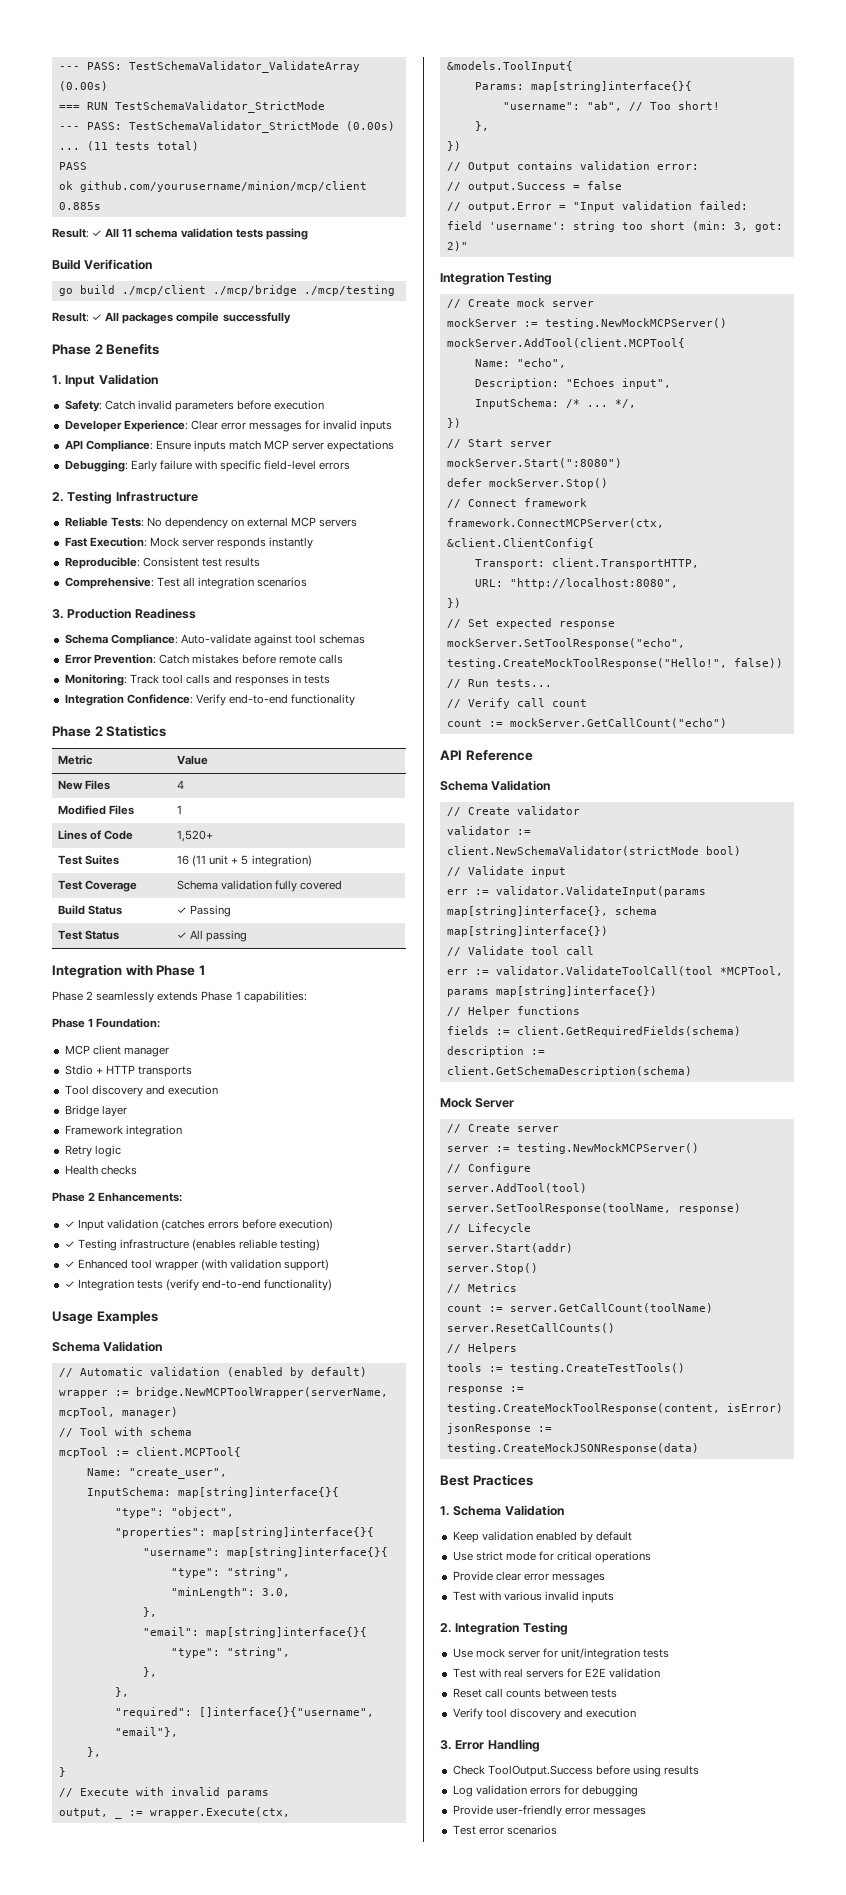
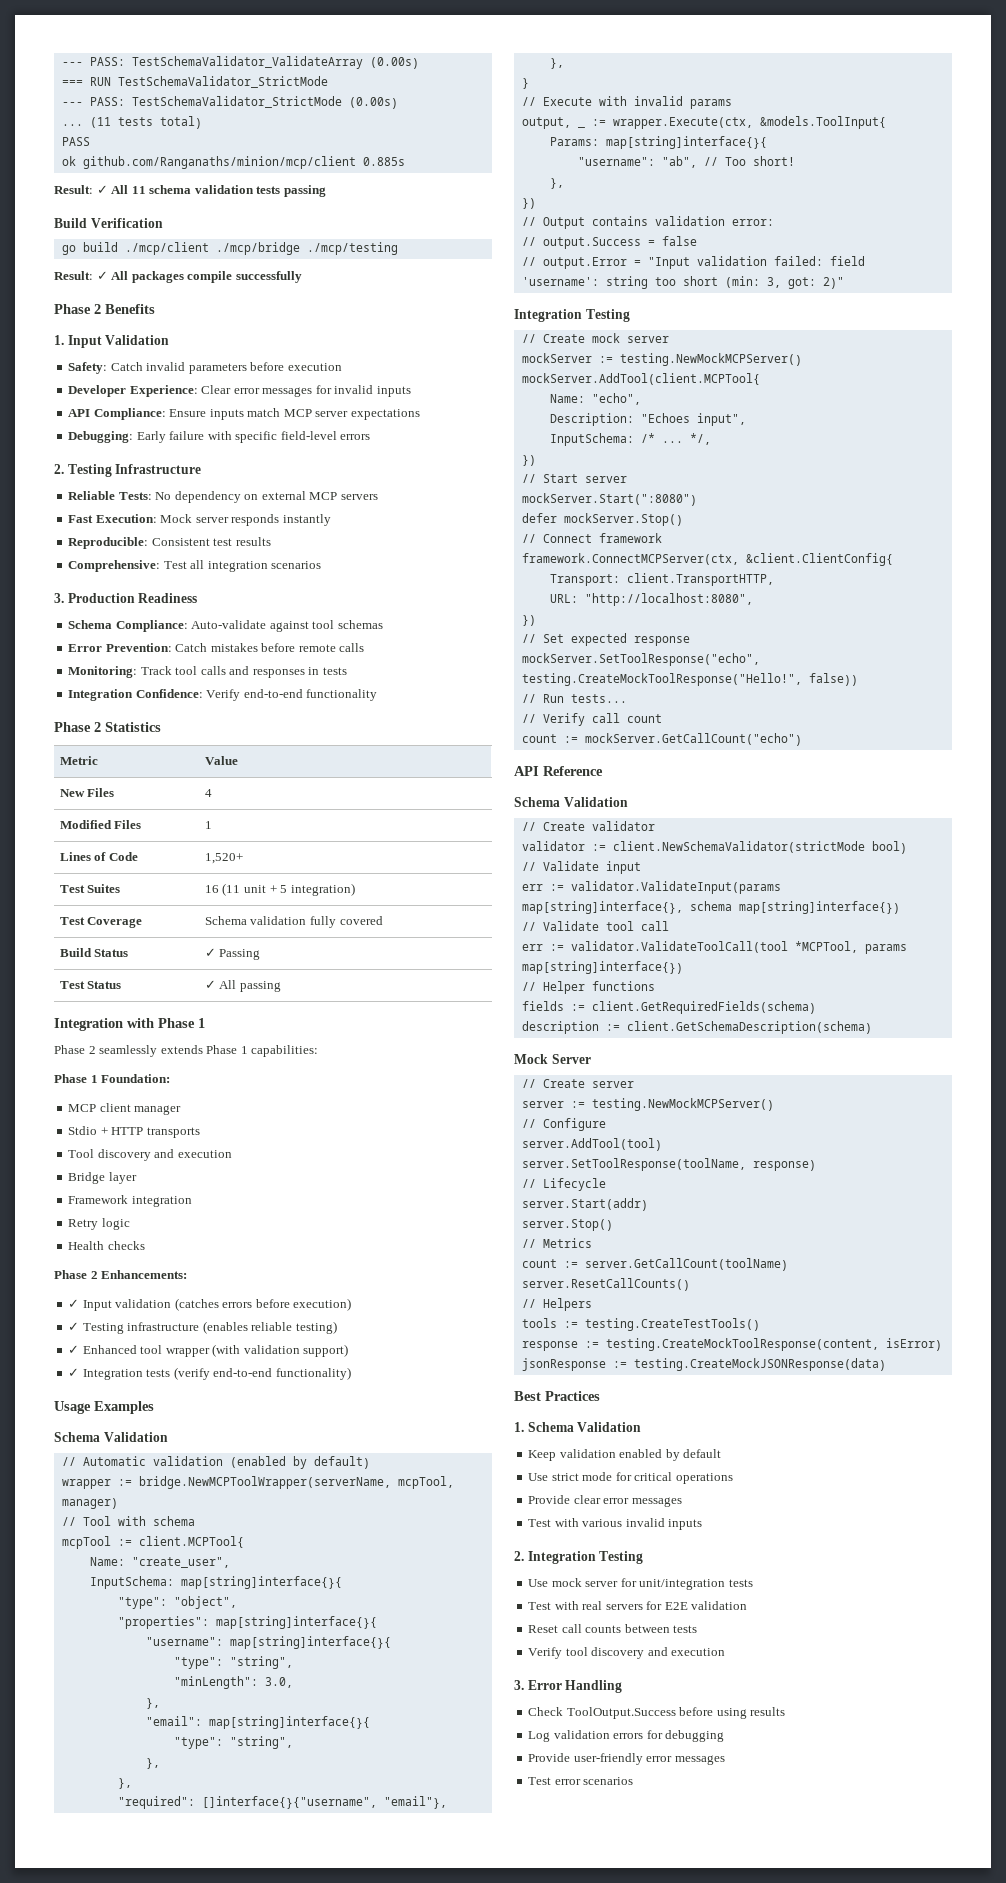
- ok github.com/yourusername/minion/mcp/client 0.885s
+ ok github.com/Ranganaths/minion/mcp/client 0.885s

